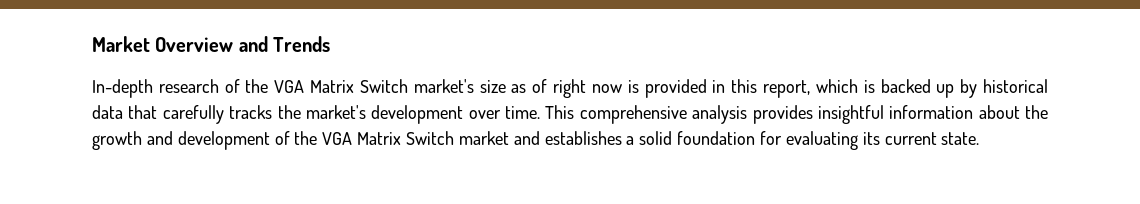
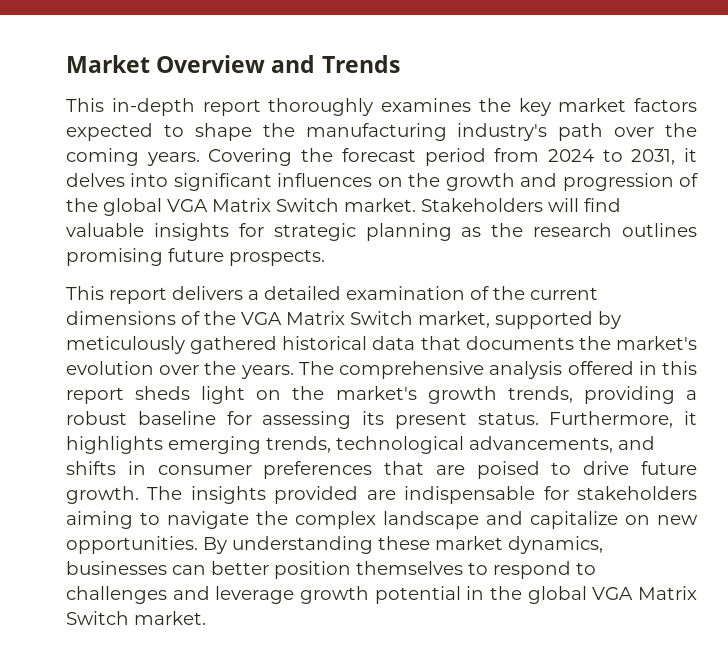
- In-depth research of the VGA Matrix Switch market's size as of right now is provided in this report, which is backed up by historical data that carefully tracks the market's development over time. This comprehensive analysis provides insightful information about the growth and development of the VGA Matrix Switch market and establishes a solid foundation for evaluating its current state.
+ This in-depth report thoroughly examines the key market factors expected to shape the manufacturing industry's path over the coming years. Covering the forecast period from 2024 to 2031, it delves into significant influences on the growth and progression of the global VGA Matrix Switch market. Stakeholders will find valuable insights for strategic planning as the research outlines promising future prospects.
+ This report delivers a detailed examination of the current dimensions of the VGA Matrix Switch market, supported by meticulously gathered historical data that documents the market's evolution over the years. The comprehensive analysis offered in this report sheds light on the market's growth trends, providing a robust baseline for assessing its present status. Furthermore, it highlights emerging trends, technological advancements, and shifts in consumer preferences that are poised to drive future growth. The insights provided are indispensable for stakeholders aiming to navigate the complex landscape and capitalize on new opportunities. By understanding these market dynamics, businesses can better position themselves to respond to challenges and leverage growth potential in the global VGA Matrix Switch market.

